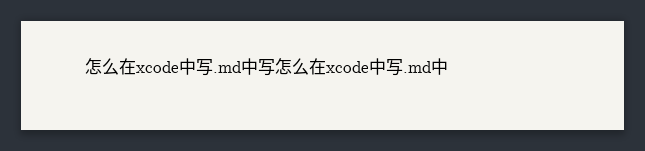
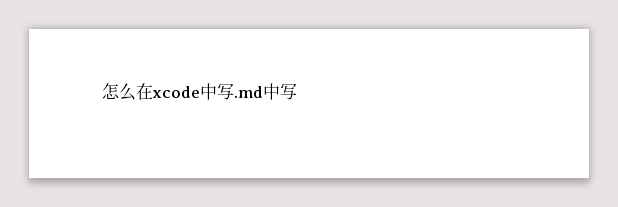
- 怎么在xcode中写.md中写怎么在xcode中写.md中
+ 怎么在xcode中写.md中写

